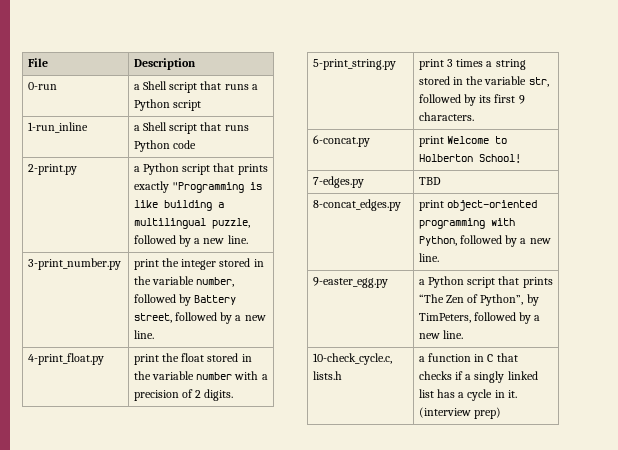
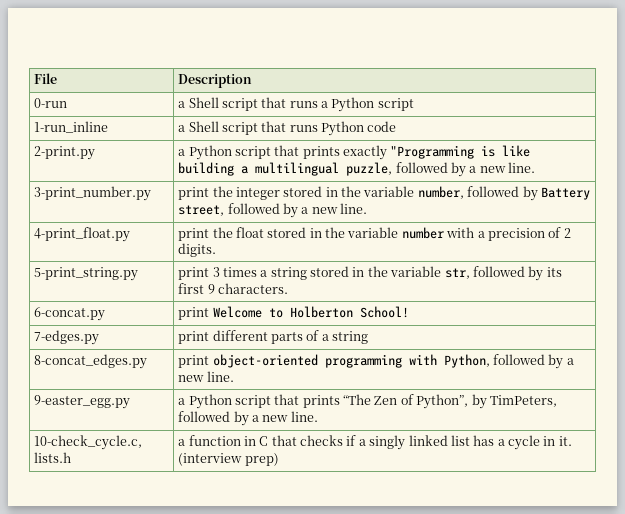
- 7-edges.py | TBD
+ 7-edges.py | print different parts of a string

